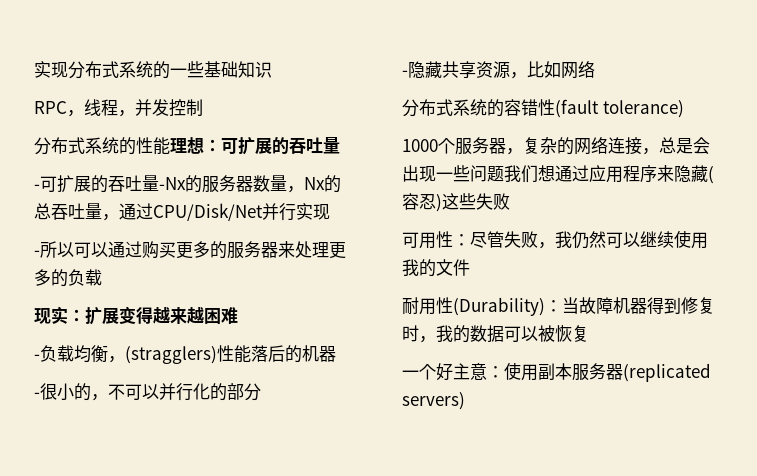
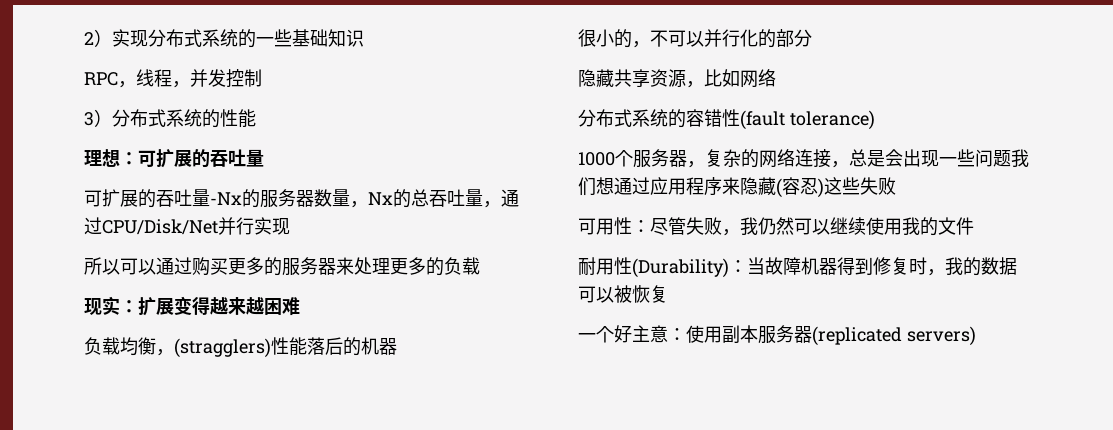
- 实现分布式系统的一些基础知识
+ 2）实现分布式系统的一些基础知识
- 分布式系统的性能理想：可扩展的吞吐量
+ 3）分布式系统的性能
+ 理想：可扩展的吞吐量
- -可扩展的吞吐量-Nx的服务器数量，Nx的总吞吐量，通过CPU/Disk/Net并行实现
+ 可扩展的吞吐量-Nx的服务器数量，Nx的总吞吐量，通过CPU/Disk/Net并行实现
- -所以可以通过购买更多的服务器来处理更多的负载
+ 所以可以通过购买更多的服务器来处理更多的负载
- -负载均衡，(stragglers)性能落后的机器
+ 负载均衡，(stragglers)性能落后的机器
- -很小的，不可以并行化的部分
+ 很小的，不可以并行化的部分
- -隐藏共享资源，比如网络
+ 隐藏共享资源，比如网络

